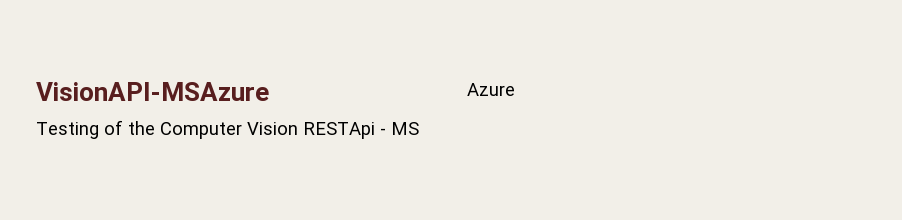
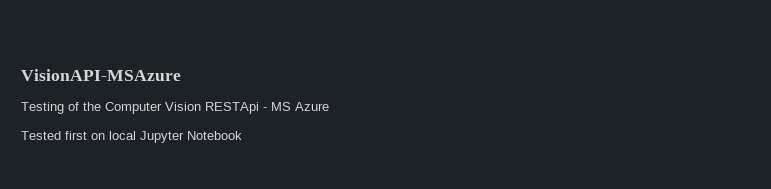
+ Tested first on local Jupyter Notebook

